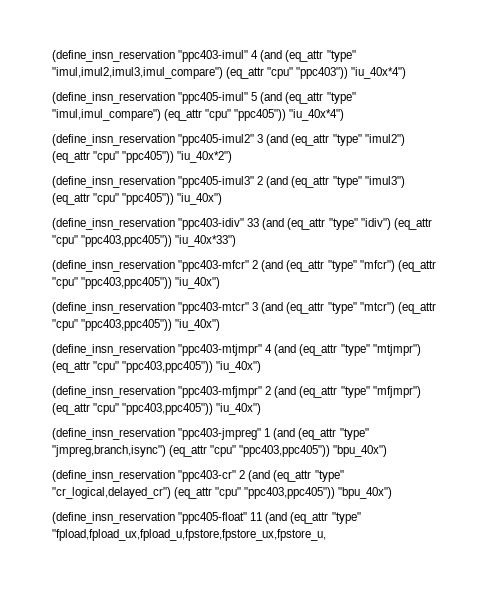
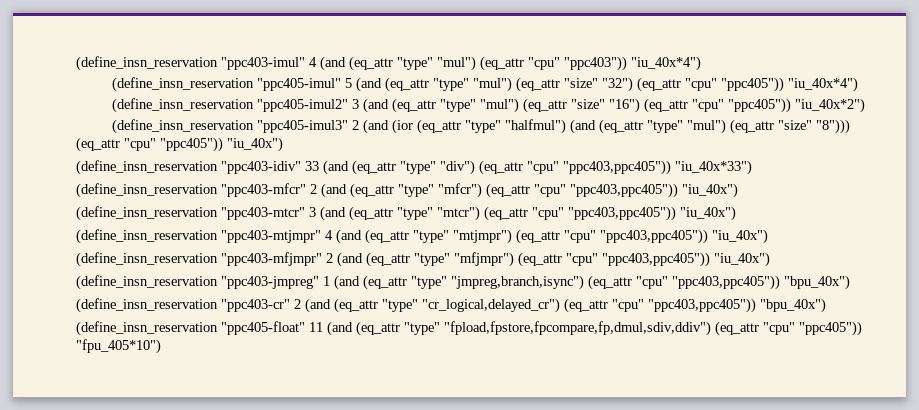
- (define_insn_reservation "ppc403-imul" 4 (and (eq_attr "type" "imul,imul2,imul3,imul_compare") (eq_attr "cpu" "ppc403")) "iu_40x*4")
+ (define_insn_reservation "ppc403-imul" 4 (and (eq_attr "type" "mul") (eq_attr "cpu" "ppc403")) "iu_40x*4")
- (define_insn_reservation "ppc405-imul" 5 (and (eq_attr "type" "imul,imul_compare") (eq_attr "cpu" "ppc405")) "iu_40x*4")
+ (define_insn_reservation "ppc405-imul" 5 (and (eq_attr "type" "mul") (eq_attr "size" "32") (eq_attr "cpu" "ppc405")) "iu_40x*4")
- (define_insn_reservation "ppc405-imul2" 3 (and (eq_attr "type" "imul2") (eq_attr "cpu" "ppc405")) "iu_40x*2")
+ (define_insn_reservation "ppc405-imul2" 3 (and (eq_attr "type" "mul") (eq_attr "size" "16") (eq_attr "cpu" "ppc405")) "iu_40x*2")
- (define_insn_reservation "ppc405-imul3" 2 (and (eq_attr "type" "imul3") (eq_attr "cpu" "ppc405")) "iu_40x")
+ (define_insn_reservation "ppc405-imul3" 2 (and (ior (eq_attr "type" "halfmul") (and (eq_attr "type" "mul") (eq_attr "size" "8"))) (eq_attr "cpu" "ppc405")) "iu_40x")
- (define_insn_reservation "ppc403-idiv" 33 (and (eq_attr "type" "idiv") (eq_attr "cpu" "ppc403,ppc405")) "iu_40x*33")
+ (define_insn_reservation "ppc403-idiv" 33 (and (eq_attr "type" "div") (eq_attr "cpu" "ppc403,ppc405")) "iu_40x*33")
- (define_insn_reservation "ppc405-float" 11 (and (eq_attr "type" "fpload,fpload_ux,fpload_u,fpstore,fpstore_ux,fpstore_u,
+ (define_insn_reservation "ppc405-float" 11 (and (eq_attr "type" "fpload,fpstore,fpcompare,fp,dmul,sdiv,ddiv") (eq_attr "cpu" "ppc405")) "fpu_405*10")

